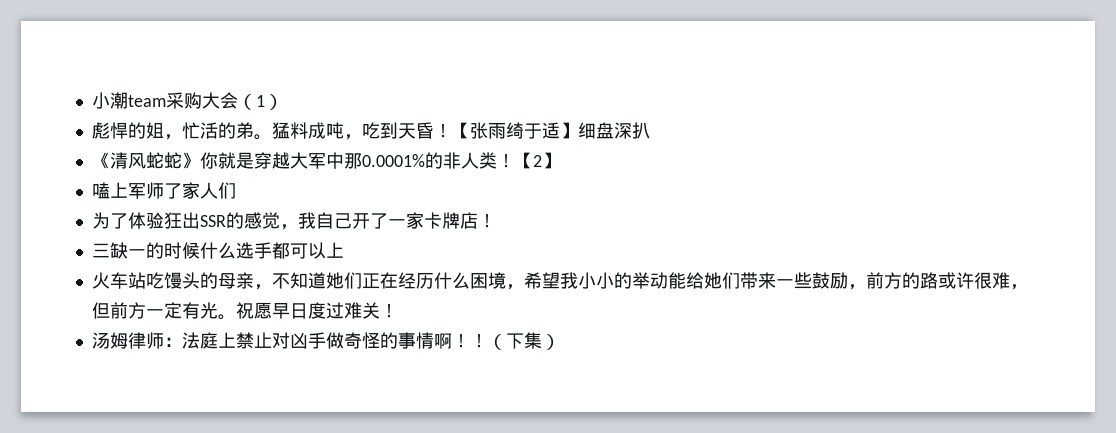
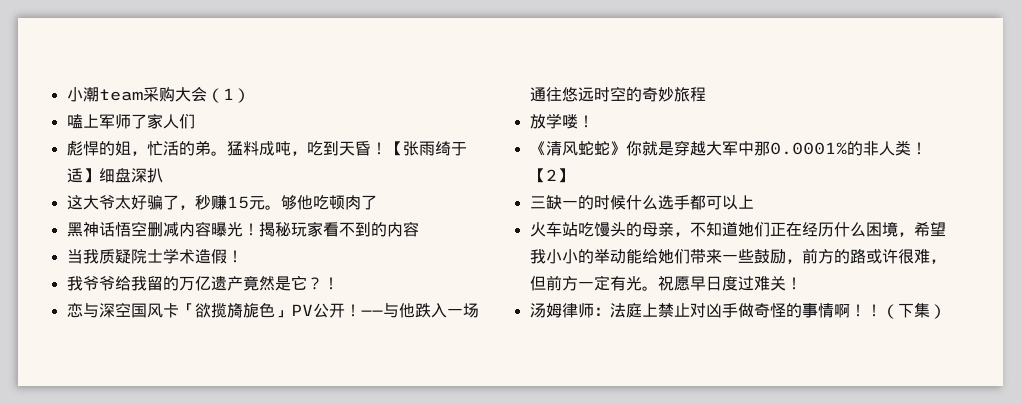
+ 嗑上军师了家人们
+ 这大爷太好骗了，秒赚15元。够他吃顿肉了
+ 黑神话悟空删减内容曝光！揭秘玩家看不到的内容
+ 当我质疑院士学术造假！
+ 我爷爷给我留的万亿遗产竟然是它？！
+ 恋与深空国风卡「欲揽旖旎色」PV公开！——与他跌入一场通往悠远时空的奇妙旅程
+ 放学喽！
- 嗑上军师了家人们
- 为了体验狂出SSR的感觉，我自己开了一家卡牌店！

